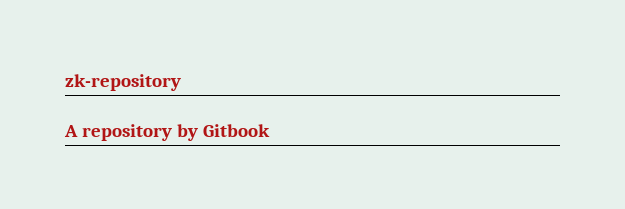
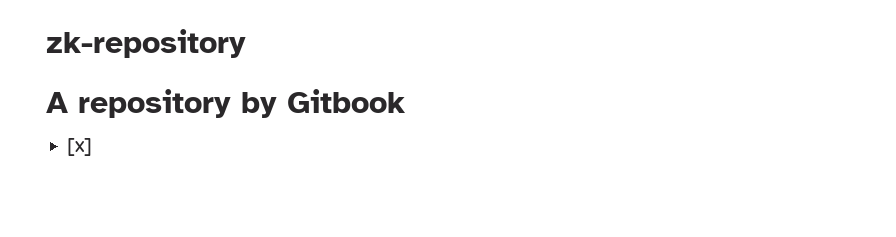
+ [x]

